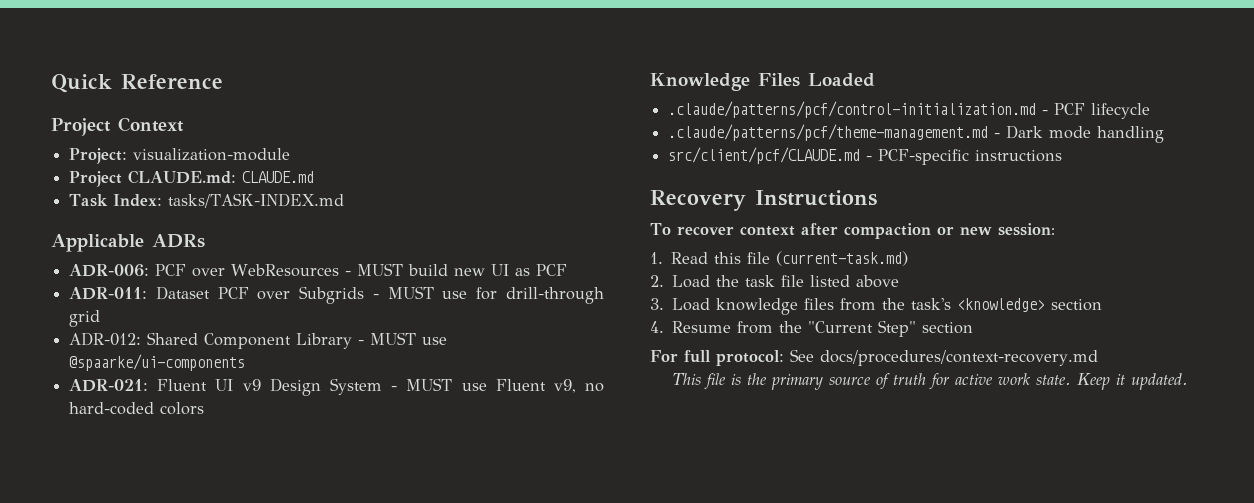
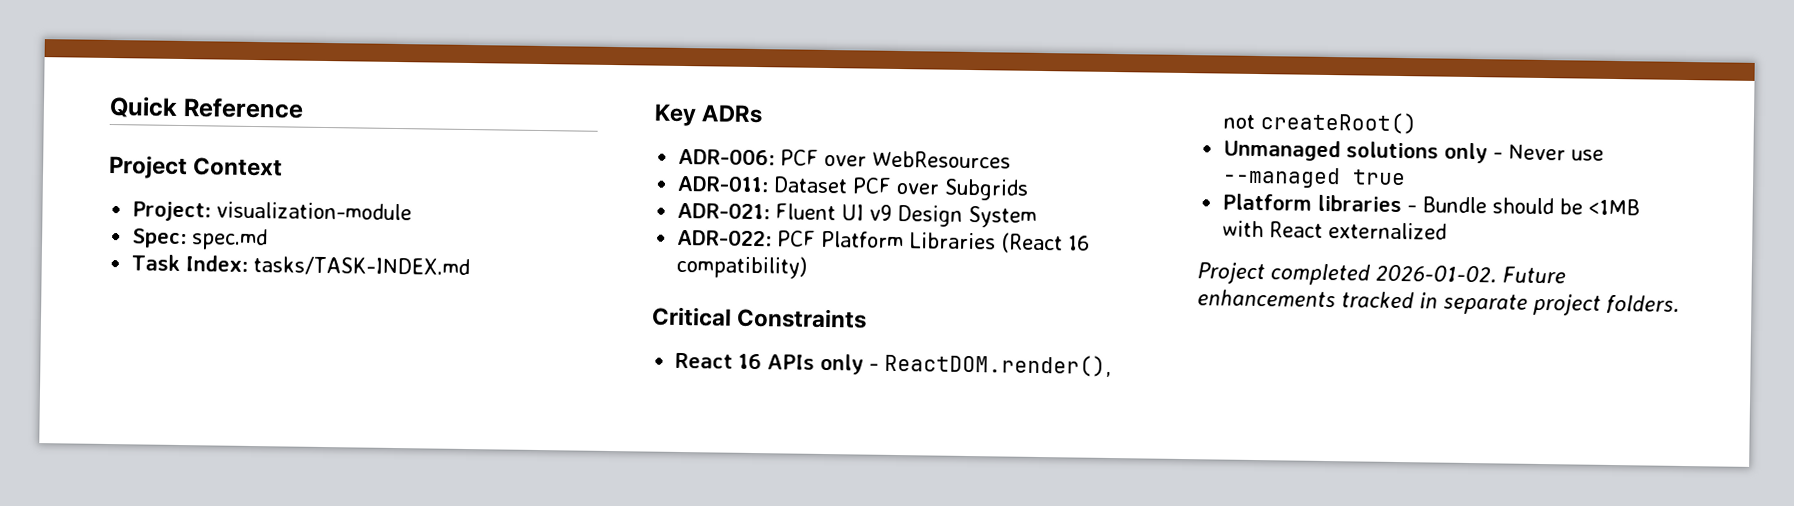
- Project CLAUDE.md: CLAUDE.md
+ Spec: spec.md
- Applicable ADRs
+ Key ADRs
- ADR-006: PCF over WebResources - MUST build new UI as PCF
+ ADR-006: PCF over WebResources
- ADR-011: Dataset PCF over Subgrids - MUST use for drill-through grid
- ADR-012: Shared Component Library - MUST use @spaarke/ui-components
+ ADR-011: Dataset PCF over Subgrids
- ADR-021: Fluent UI v9 Design System - MUST use Fluent v9, no hard-coded colors
- Knowledge Files Loaded
- .claude/patterns/pcf/control-initialization.md - PCF lifecycle
- .claude/patterns/pcf/theme-management.md - Dark mode handling
- src/client/pcf/CLAUDE.md - PCF-specific instructions
- Recovery Instructions
- To recover context after compaction or new session:
- 1. Read this file (current-task.md)
- 2. Load the task file listed above
- 3. Load knowledge files from the task's <knowledge> section
- 4. Resume from the "Current Step" section
- For full protocol: See docs/procedures/context-recovery.md
- This file is the primary source of truth for active work state. Keep it updated.
+ ADR-021: Fluent UI v9 Design System
+ ADR-022: PCF Platform Libraries (React 16 compatibility)
+ Critical Constraints
+ React 16 APIs only - ReactDOM.render(), not createRoot()
+ Unmanaged solutions only - Never use --managed true
+ Platform libraries - Bundle should be <1MB with React externalized
+ Project completed 2026-01-02. Future enhancements tracked in separate project folders.

